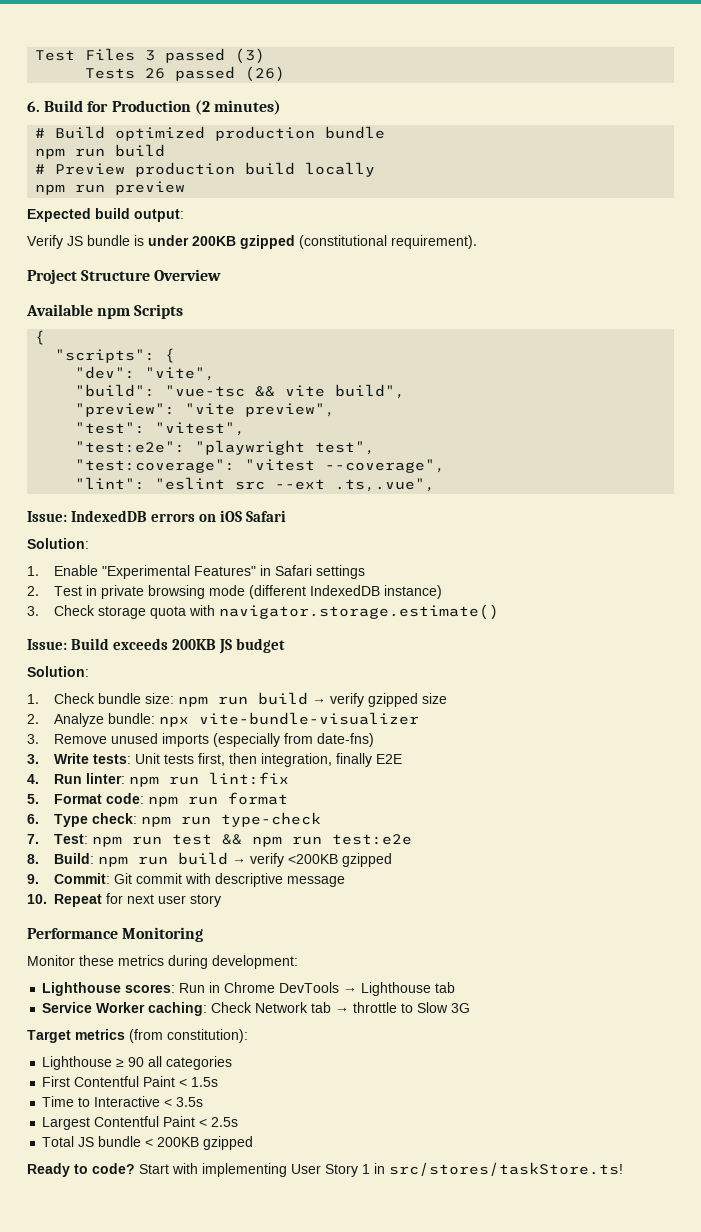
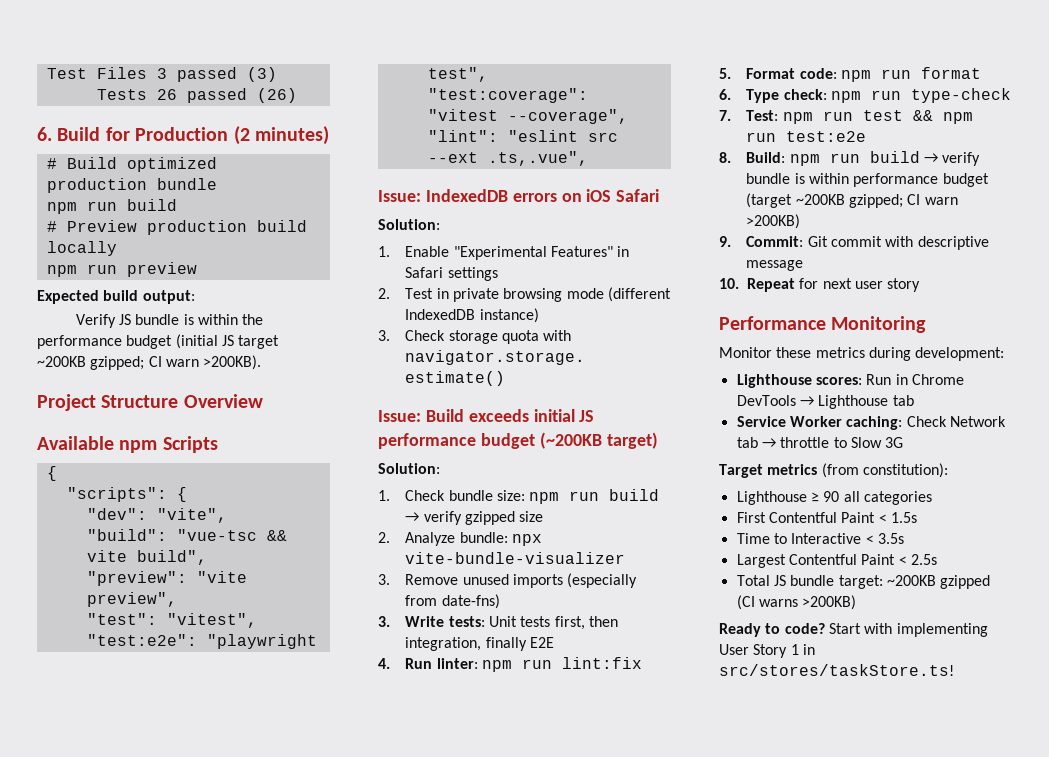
- Verify JS bundle is under 200KB gzipped (constitutional requirement).
+ Verify JS bundle is within the performance budget (initial JS target ~200KB gzipped; CI warn >200KB).
- Issue: Build exceeds 200KB JS budget
+ Issue: Build exceeds initial JS performance budget (~200KB target)
- 8. Build: npm run build → verify <200KB gzipped
+ 8. Build: npm run build → verify bundle is within performance budget (target ~200KB gzipped; CI warn >200KB)
- Total JS bundle < 200KB gzipped
+ Total JS bundle target: ~200KB gzipped (CI warns >200KB)

